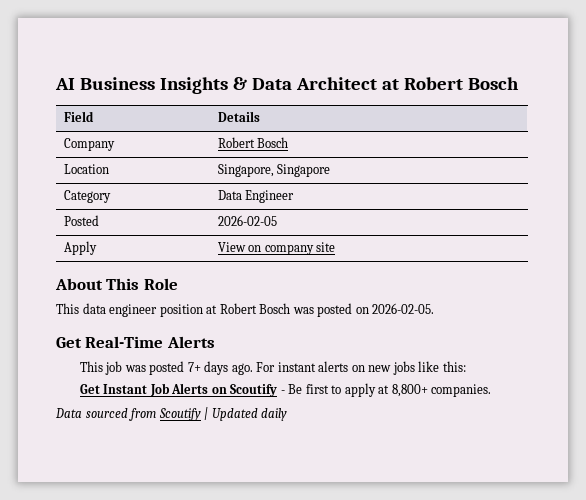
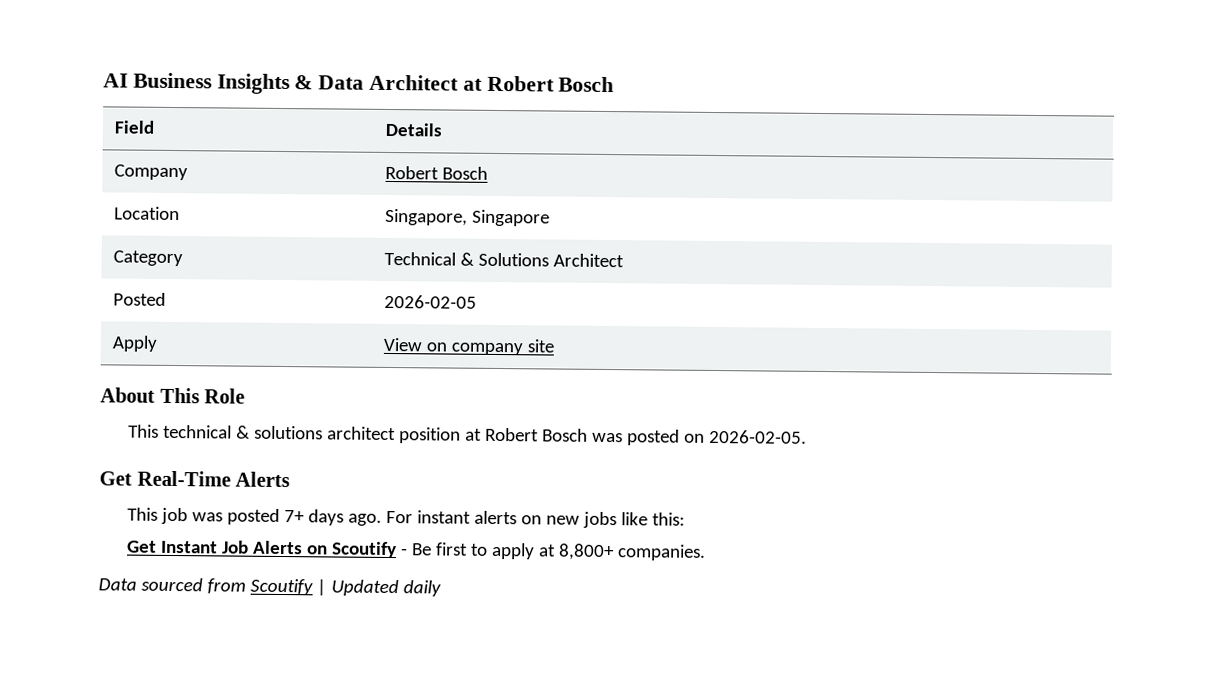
- Category | Data Engineer
+ Category | Technical & Solutions Architect
- This data engineer position at Robert Bosch was posted on 2026-02-05.
+ This technical & solutions architect position at Robert Bosch was posted on 2026-02-05.

